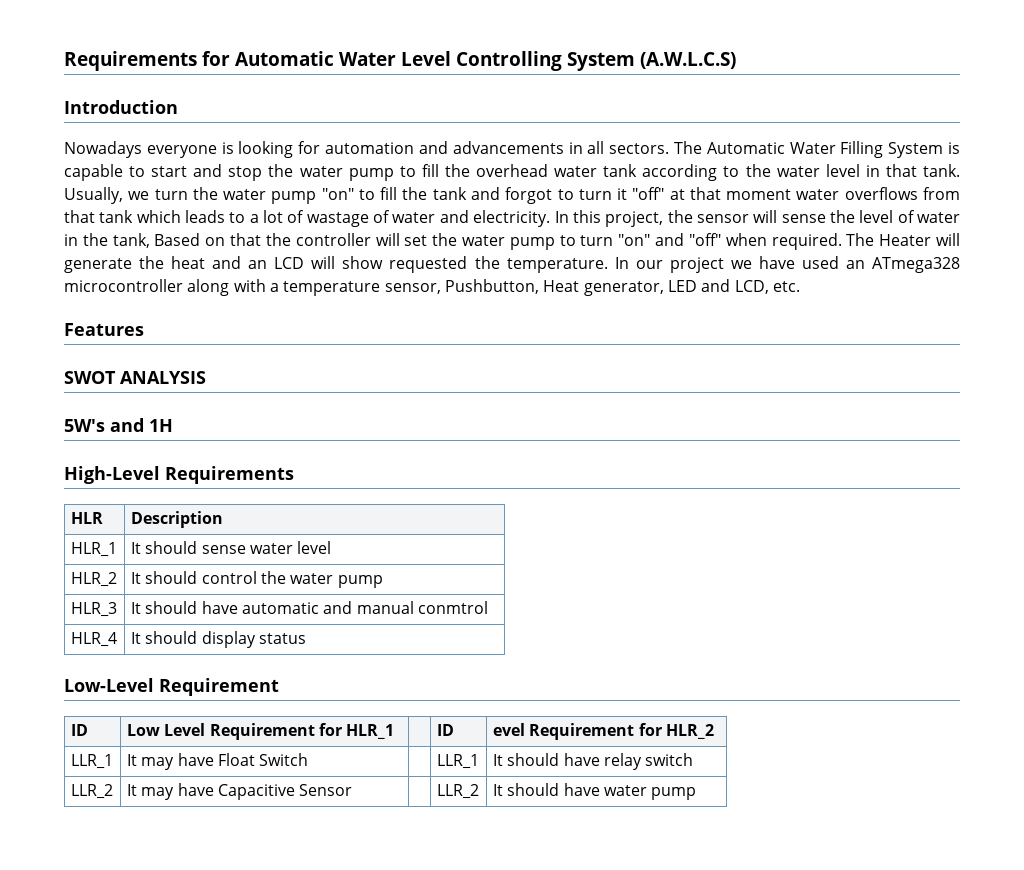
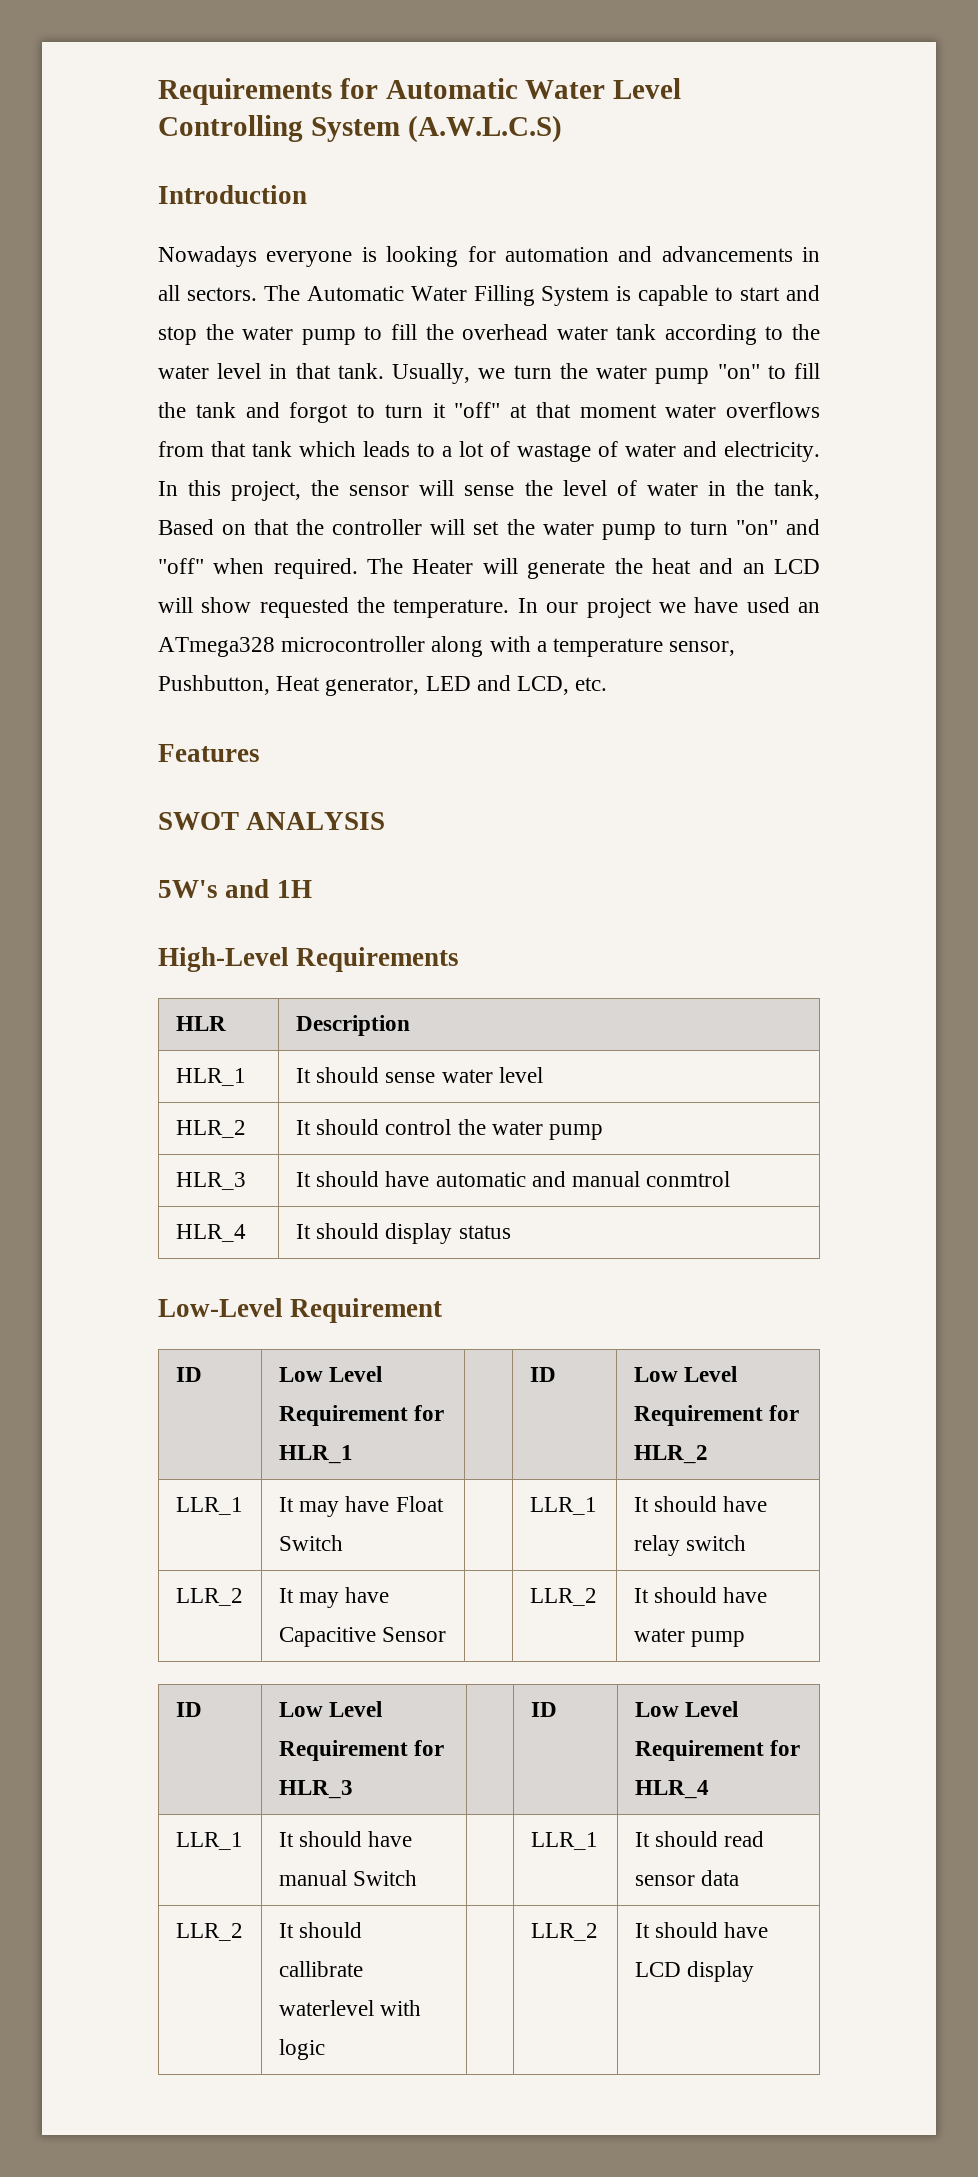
- ID | Low Level Requirement for HLR_1 | | ID | evel Requirement for HLR_2
+ ID | Low Level Requirement for HLR_1 | | ID | Low Level Requirement for HLR_2
+ ID | Low Level Requirement for HLR_3 | | ID | Low Level Requirement for HLR_4
+ LLR_1 | It should have manual Switch | | LLR_1 | It should read sensor data
+ LLR_2 | It should callibrate waterlevel with logic | | LLR_2 | It should have LCD display

